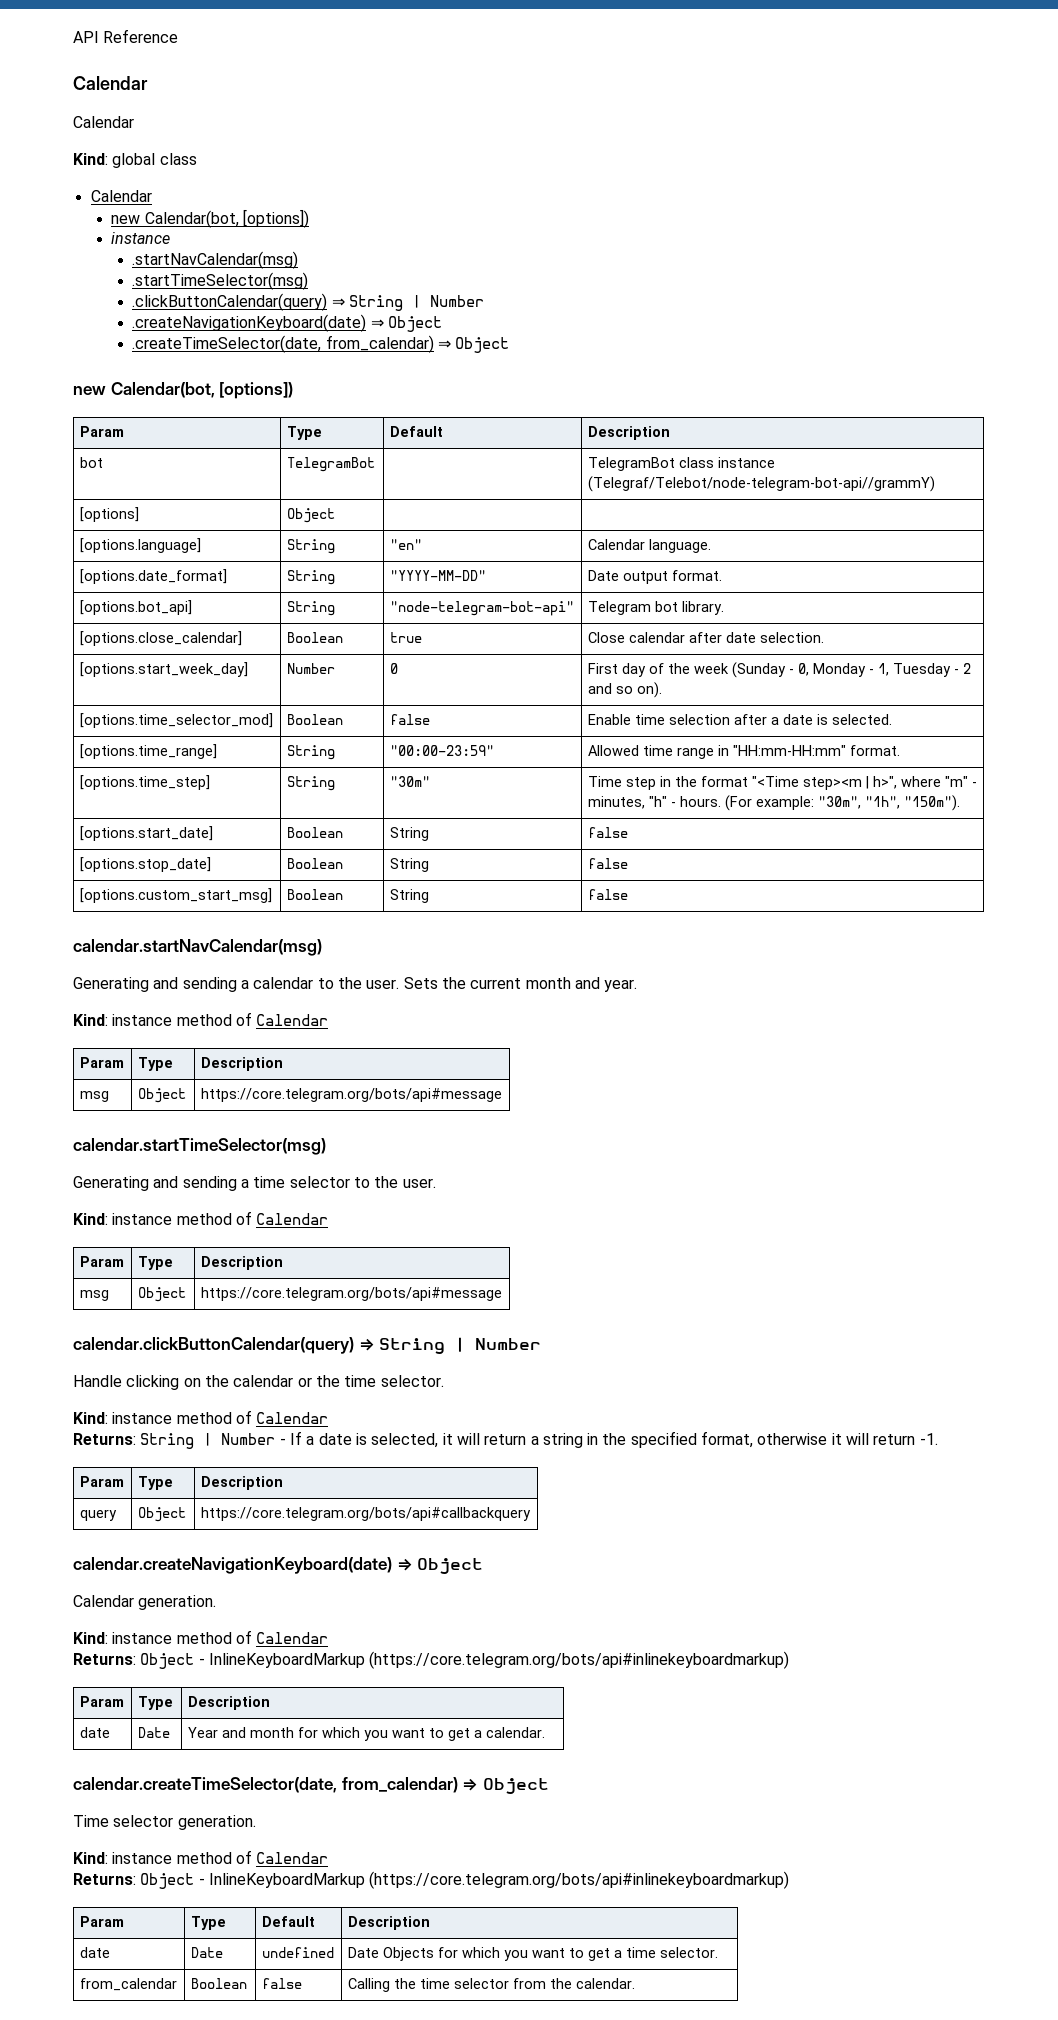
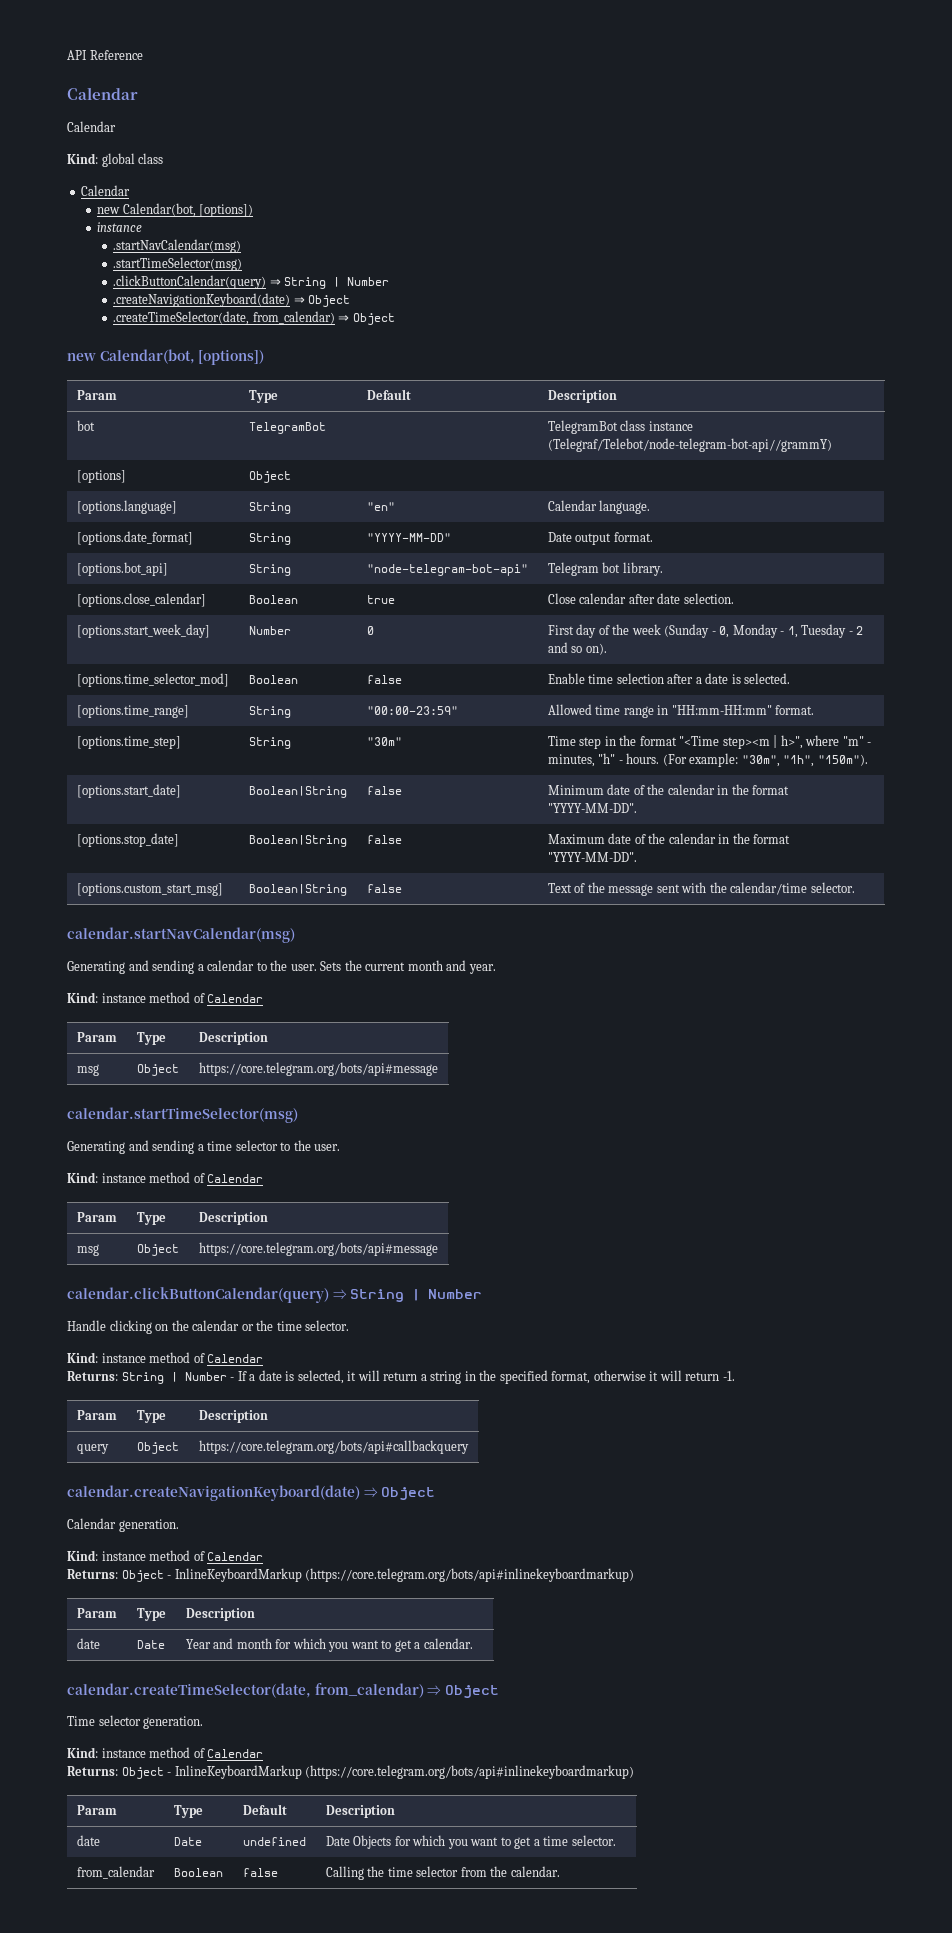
- [options.start_date] | Boolean | String | false
+ [options.start_date] | Boolean|String | false | Minimum date of the calendar in the format "YYYY-MM-DD".
- [options.stop_date] | Boolean | String | false
+ [options.stop_date] | Boolean|String | false | Maximum date of the calendar in the format "YYYY-MM-DD".
- [options.custom_start_msg] | Boolean | String | false
+ [options.custom_start_msg] | Boolean|String | false | Text of the message sent with the calendar/time selector.

